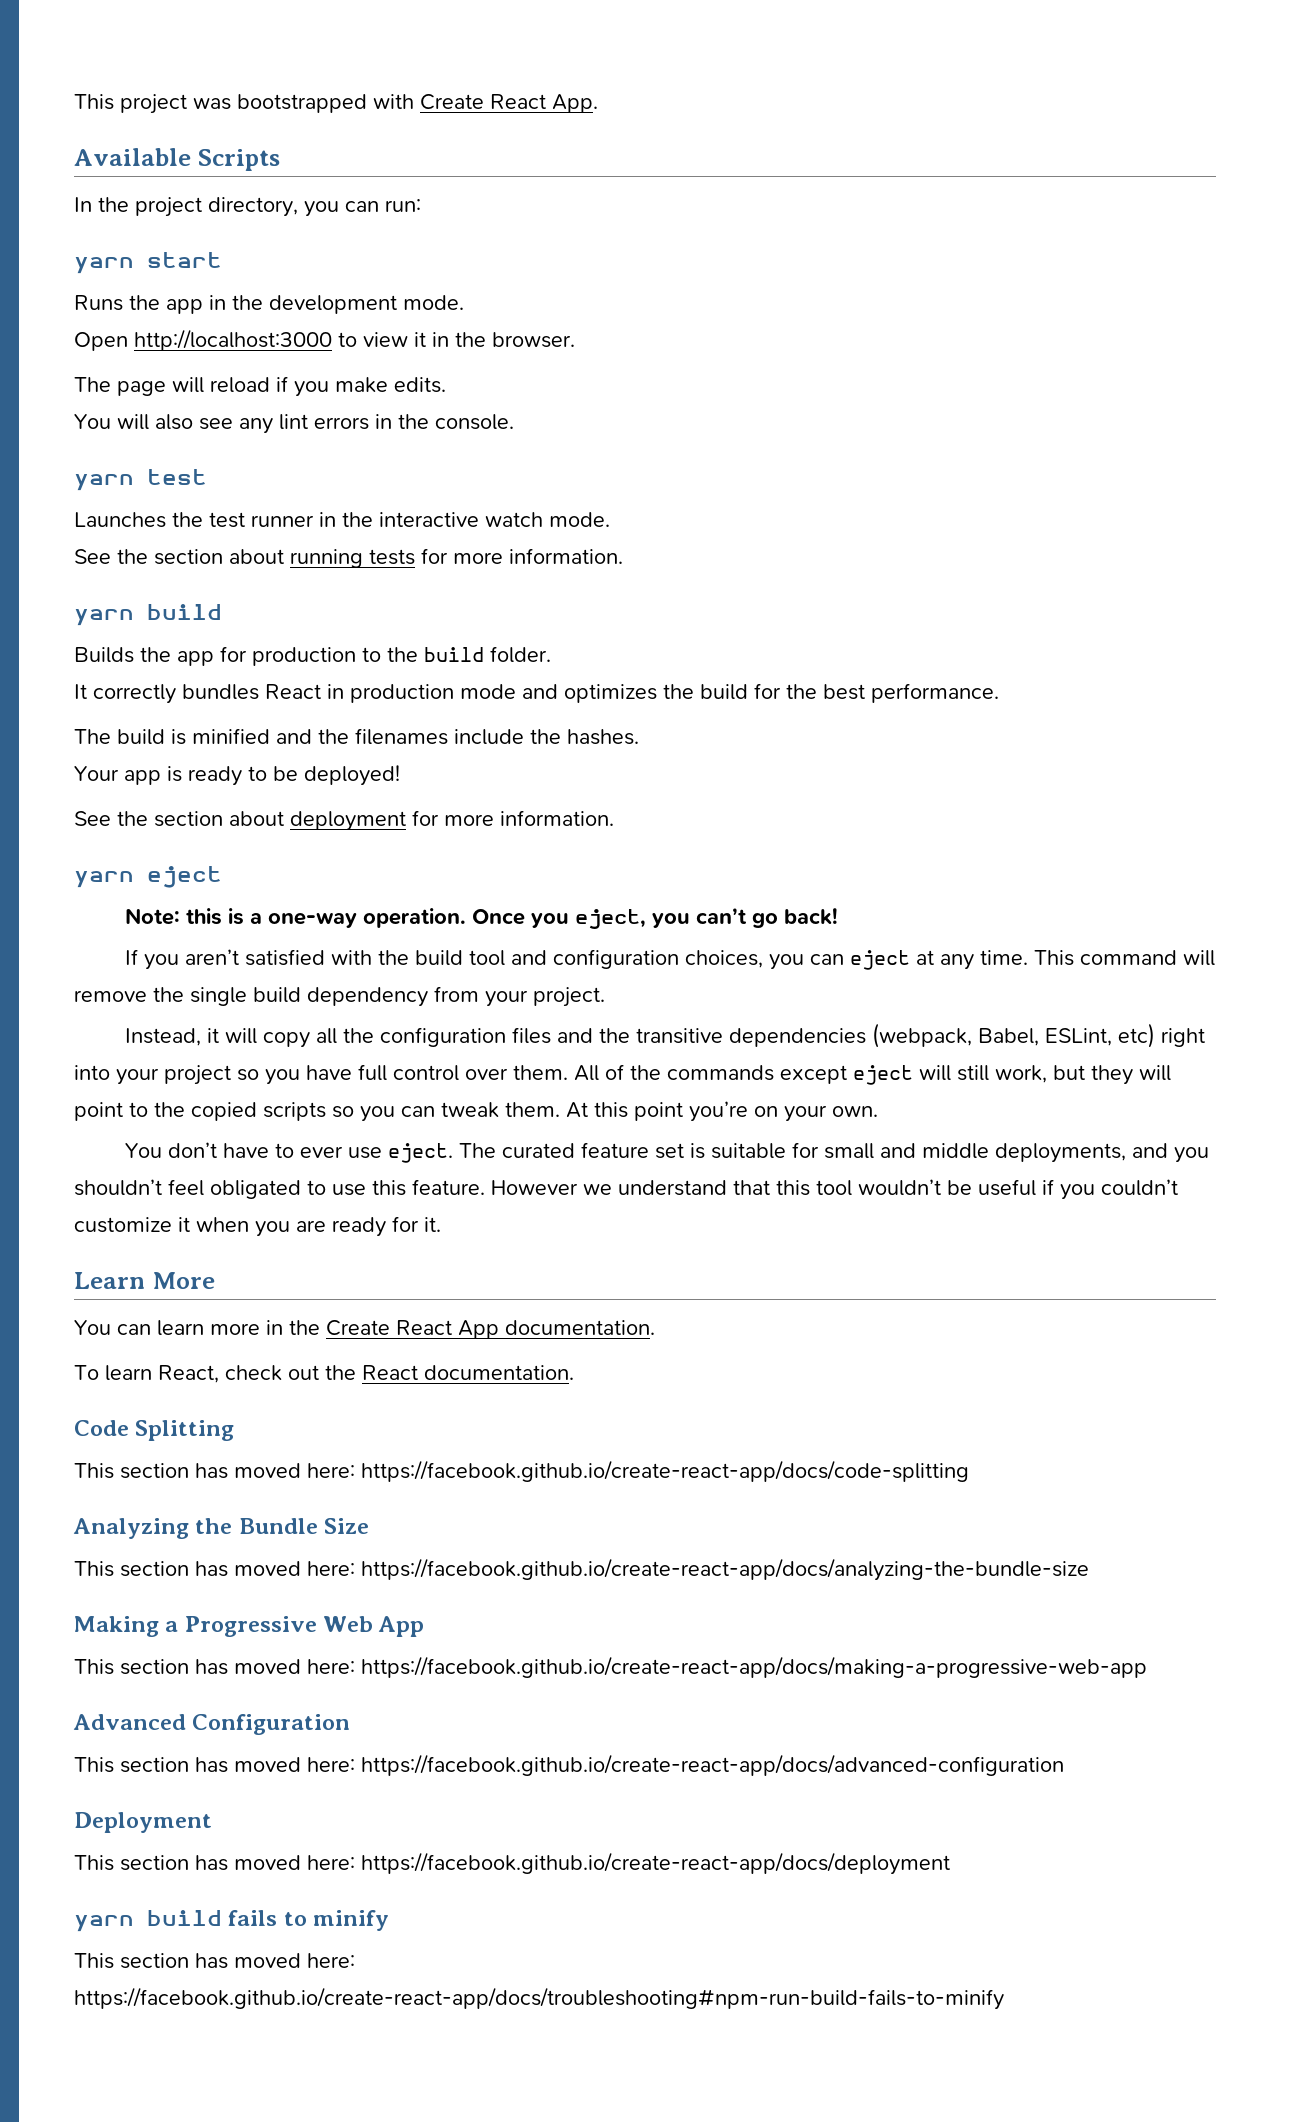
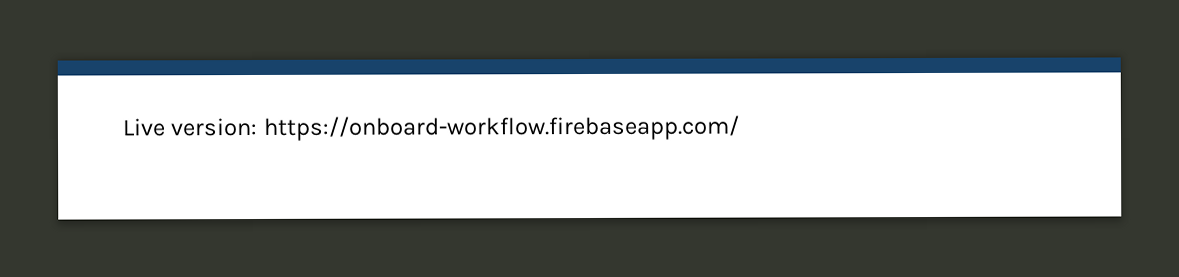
- This project was bootstrapped with Create React App.
- Available Scripts
- In the project directory, you can run:
- yarn start
- Runs the app in the development mode.
- Open http://localhost:3000 to view it in the browser.
- The page will reload if you make edits.
- You will also see any lint errors in the console.
- yarn test
- Launches the test runner in the interactive watch mode.
- See the section about running tests for more information.
- yarn build
- Builds the app for production to the build folder.
- It correctly bundles React in production mode and optimizes the build for the best performance.
- The build is minified and the filenames include the hashes.
- Your app is ready to be deployed!
- See the section about deployment for more information.
- yarn eject
- Note: this is a one-way operation. Once you eject, you can’t go back!
- If you aren’t satisfied with the build tool and configuration choices, you can eject at any time. This command will remove the single build dependency from your project.
- Instead, it will copy all the configuration files and the transitive dependencies (webpack, Babel, ESLint, etc) right into your project so you have full control over them. All of the commands except eject will still work, but they will point to the copied scripts so you can tweak them. At this point you’re on your own.
- You don’t have to ever use eject. The curated feature set is suitable for small and middle deployments, and you shouldn’t feel obligated to use this feature. However we understand that this tool wouldn’t be useful if you couldn’t customize it when you are ready for it.
- Learn More
- You can learn more in the Create React App documentation.
- To learn React, check out the React documentation.
- Code Splitting
- This section has moved here: https://facebook.github.io/create-react-app/docs/code-splitting
- Analyzing the Bundle Size
- This section has moved here: https://facebook.github.io/create-react-app/docs/analyzing-the-bundle-size
- Making a Progressive Web App
- This section has moved here: https://facebook.github.io/create-react-app/docs/making-a-progressive-web-app
- Advanced Configuration
- This section has moved here: https://facebook.github.io/create-react-app/docs/advanced-configuration
- Deployment
- This section has moved here: https://facebook.github.io/create-react-app/docs/deployment
- yarn build fails to minify
- This section has moved here: https://facebook.github.io/create-react-app/docs/troubleshooting#npm-run-build-fails-to-minify
+ Live version: https://onboard-workflow.firebaseapp.com/

